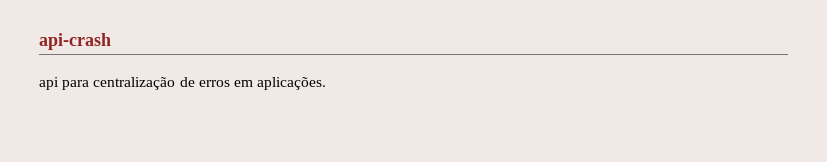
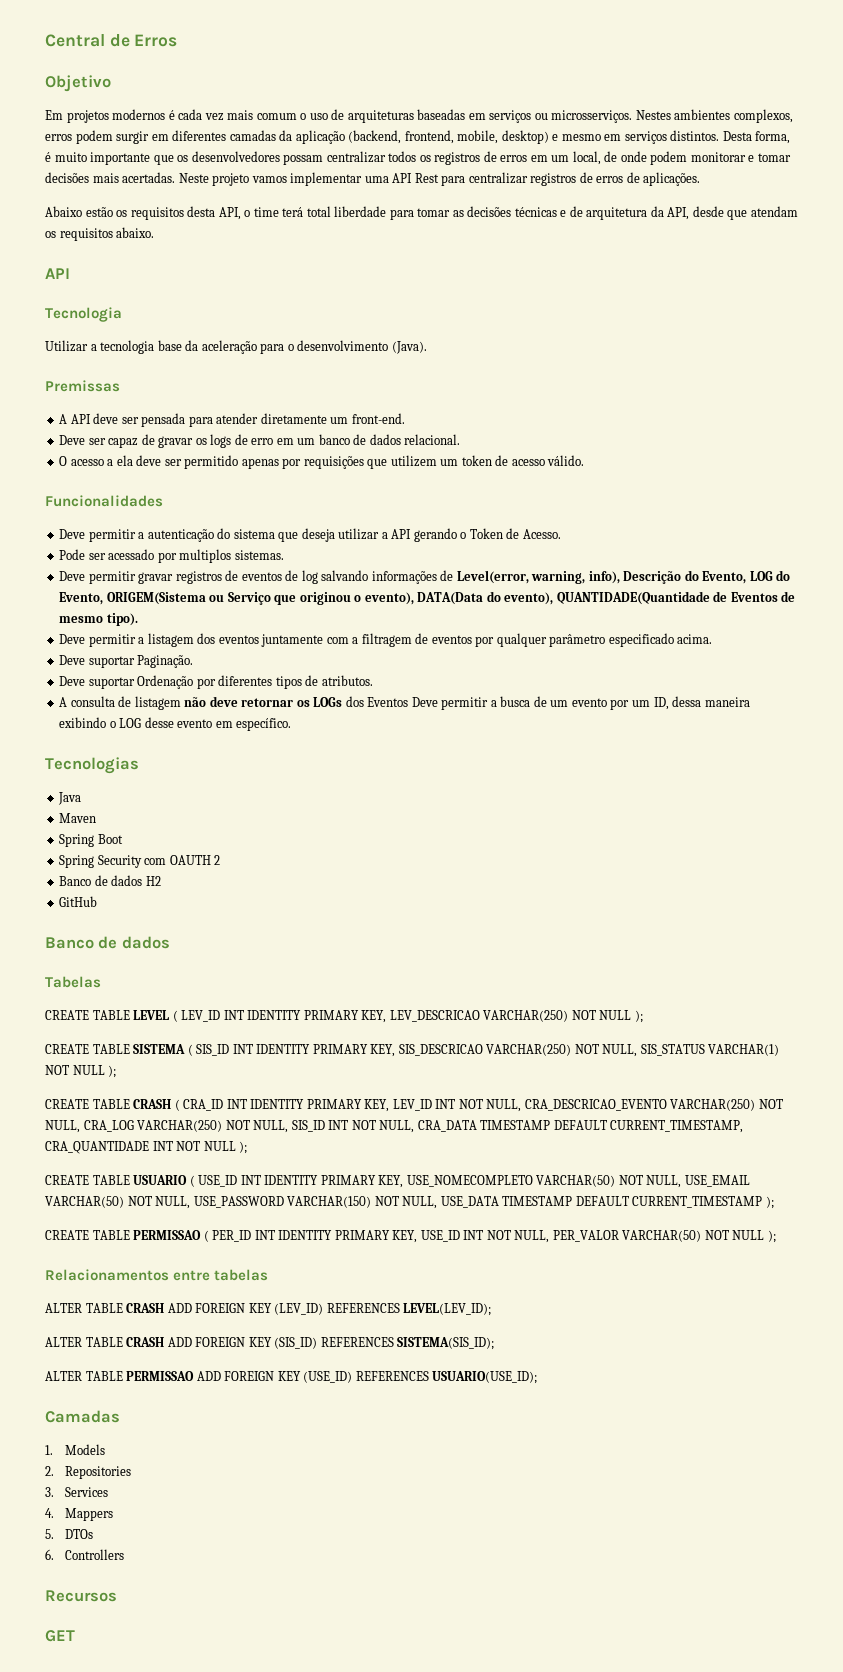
- api-crash
- api para centralização de erros em aplicações.
+ Central de Erros
+ Objetivo
+ Em projetos modernos é cada vez mais comum o uso de arquiteturas baseadas em serviços ou microsserviços. Nestes ambientes complexos, erros podem surgir em diferentes camadas da aplicação (backend, frontend, mobile, desktop) e mesmo em serviços distintos. Desta forma, é muito importante que os desenvolvedores possam centralizar todos os registros de erros em um local, de onde podem monitorar e tomar decisões mais acertadas. Neste projeto vamos implementar uma API Rest para centralizar registros de erros de aplicações.
+ Abaixo estão os requisitos desta API, o time terá total liberdade para tomar as decisões técnicas e de arquitetura da API, desde que atendam os requisitos abaixo.
+ API
+ Tecnologia
+ Utilizar a tecnologia base da aceleração para o desenvolvimento (Java).
+ Premissas
+ A API deve ser pensada para atender diretamente um front-end.
+ Deve ser capaz de gravar os logs de erro em um banco de dados relacional.
+ O acesso a ela deve ser permitido apenas por requisições que utilizem um token de acesso válido.
+ Funcionalidades
+ Deve permitir a autenticação do sistema que deseja utilizar a API gerando o Token de Acesso.
+ Pode ser acessado por multiplos sistemas.
+ Deve permitir gravar registros de eventos de log salvando informações de Level(error, warning, info), Descrição do Evento, LOG do Evento, ORIGEM(Sistema ou Serviço que originou o evento), DATA(Data do evento), QUANTIDADE(Quantidade de Eventos de mesmo tipo).
+ Deve permitir a listagem dos eventos juntamente com a filtragem de eventos por qualquer parâmetro especificado acima.
+ Deve suportar Paginação.
+ Deve suportar Ordenação por diferentes tipos de atributos.
+ A consulta de listagem não deve retornar os LOGs dos Eventos Deve permitir a busca de um evento por um ID, dessa maneira exibindo o LOG desse evento em específico.
+ Tecnologias
+ Java
+ Maven
+ Spring Boot
+ Spring Security com OAUTH 2
+ Banco de dados H2
+ GitHub
+ Banco de dados
+ Tabelas
+ CREATE TABLE LEVEL ( LEV_ID INT IDENTITY PRIMARY KEY, LEV_DESCRICAO VARCHAR(250) NOT NULL );
+ CREATE TABLE SISTEMA ( SIS_ID INT IDENTITY PRIMARY KEY, SIS_DESCRICAO VARCHAR(250) NOT NULL, SIS_STATUS VARCHAR(1) NOT NULL );
+ CREATE TABLE CRASH ( CRA_ID INT IDENTITY PRIMARY KEY, LEV_ID INT NOT NULL, CRA_DESCRICAO_EVENTO VARCHAR(250) NOT NULL, CRA_LOG VARCHAR(250) NOT NULL, SIS_ID INT NOT NULL, CRA_DATA TIMESTAMP DEFAULT CURRENT_TIMESTAMP, CRA_QUANTIDADE INT NOT NULL );
+ CREATE TABLE USUARIO ( USE_ID INT IDENTITY PRIMARY KEY, USE_NOMECOMPLETO VARCHAR(50) NOT NULL, USE_EMAIL VARCHAR(50) NOT NULL, USE_PASSWORD VARCHAR(150) NOT NULL, USE_DATA TIMESTAMP DEFAULT CURRENT_TIMESTAMP );
+ CREATE TABLE PERMISSAO ( PER_ID INT IDENTITY PRIMARY KEY, USE_ID INT NOT NULL, PER_VALOR VARCHAR(50) NOT NULL );
+ Relacionamentos entre tabelas
+ ALTER TABLE CRASH ADD FOREIGN KEY (LEV_ID) REFERENCES LEVEL(LEV_ID);
+ ALTER TABLE CRASH ADD FOREIGN KEY (SIS_ID) REFERENCES SISTEMA(SIS_ID);
+ ALTER TABLE PERMISSAO ADD FOREIGN KEY (USE_ID) REFERENCES USUARIO(USE_ID);
+ Camadas
+ 1. Models
+ 2. Repositories
+ 3. Services
+ 4. Mappers
+ 5. DTOs
+ 6. Controllers
+ Recursos
+ GET

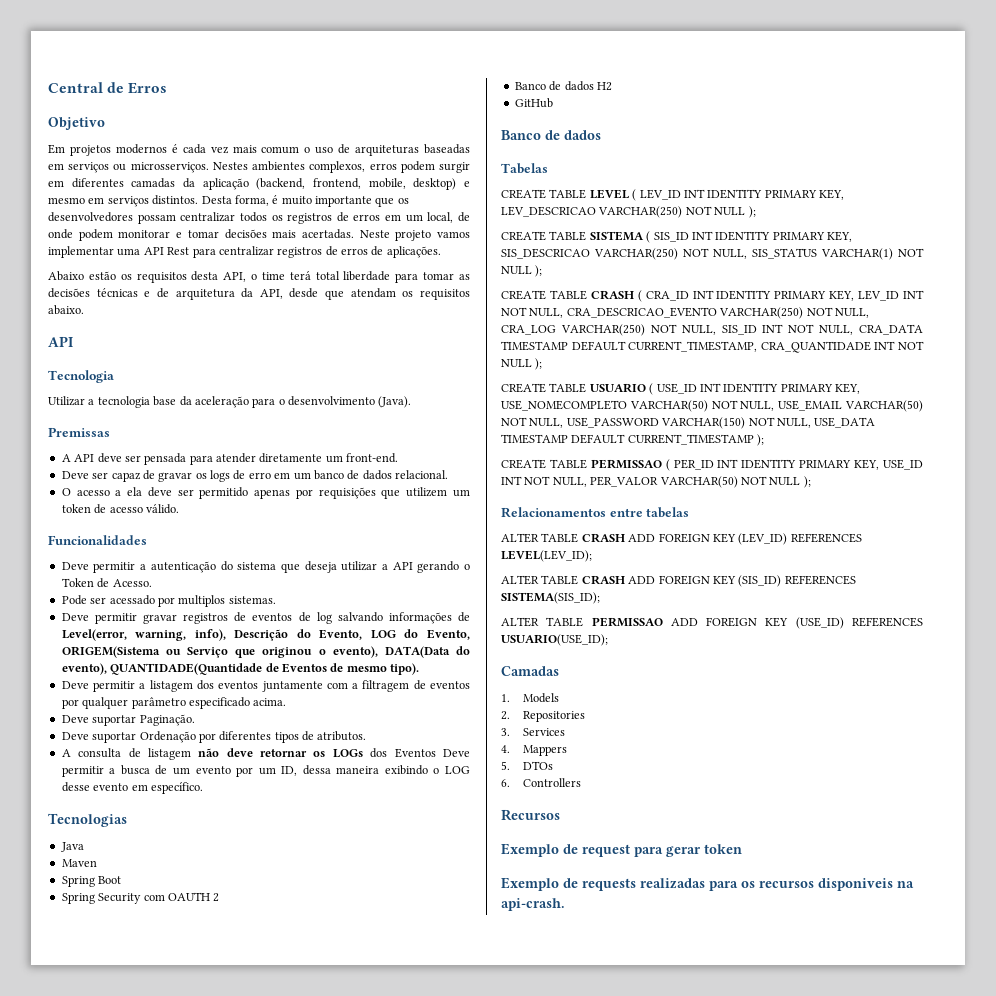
- GET
+ Exemplo de request para gerar token
+ Exemplo de requests realizadas para os recursos disponiveis na api-crash.

